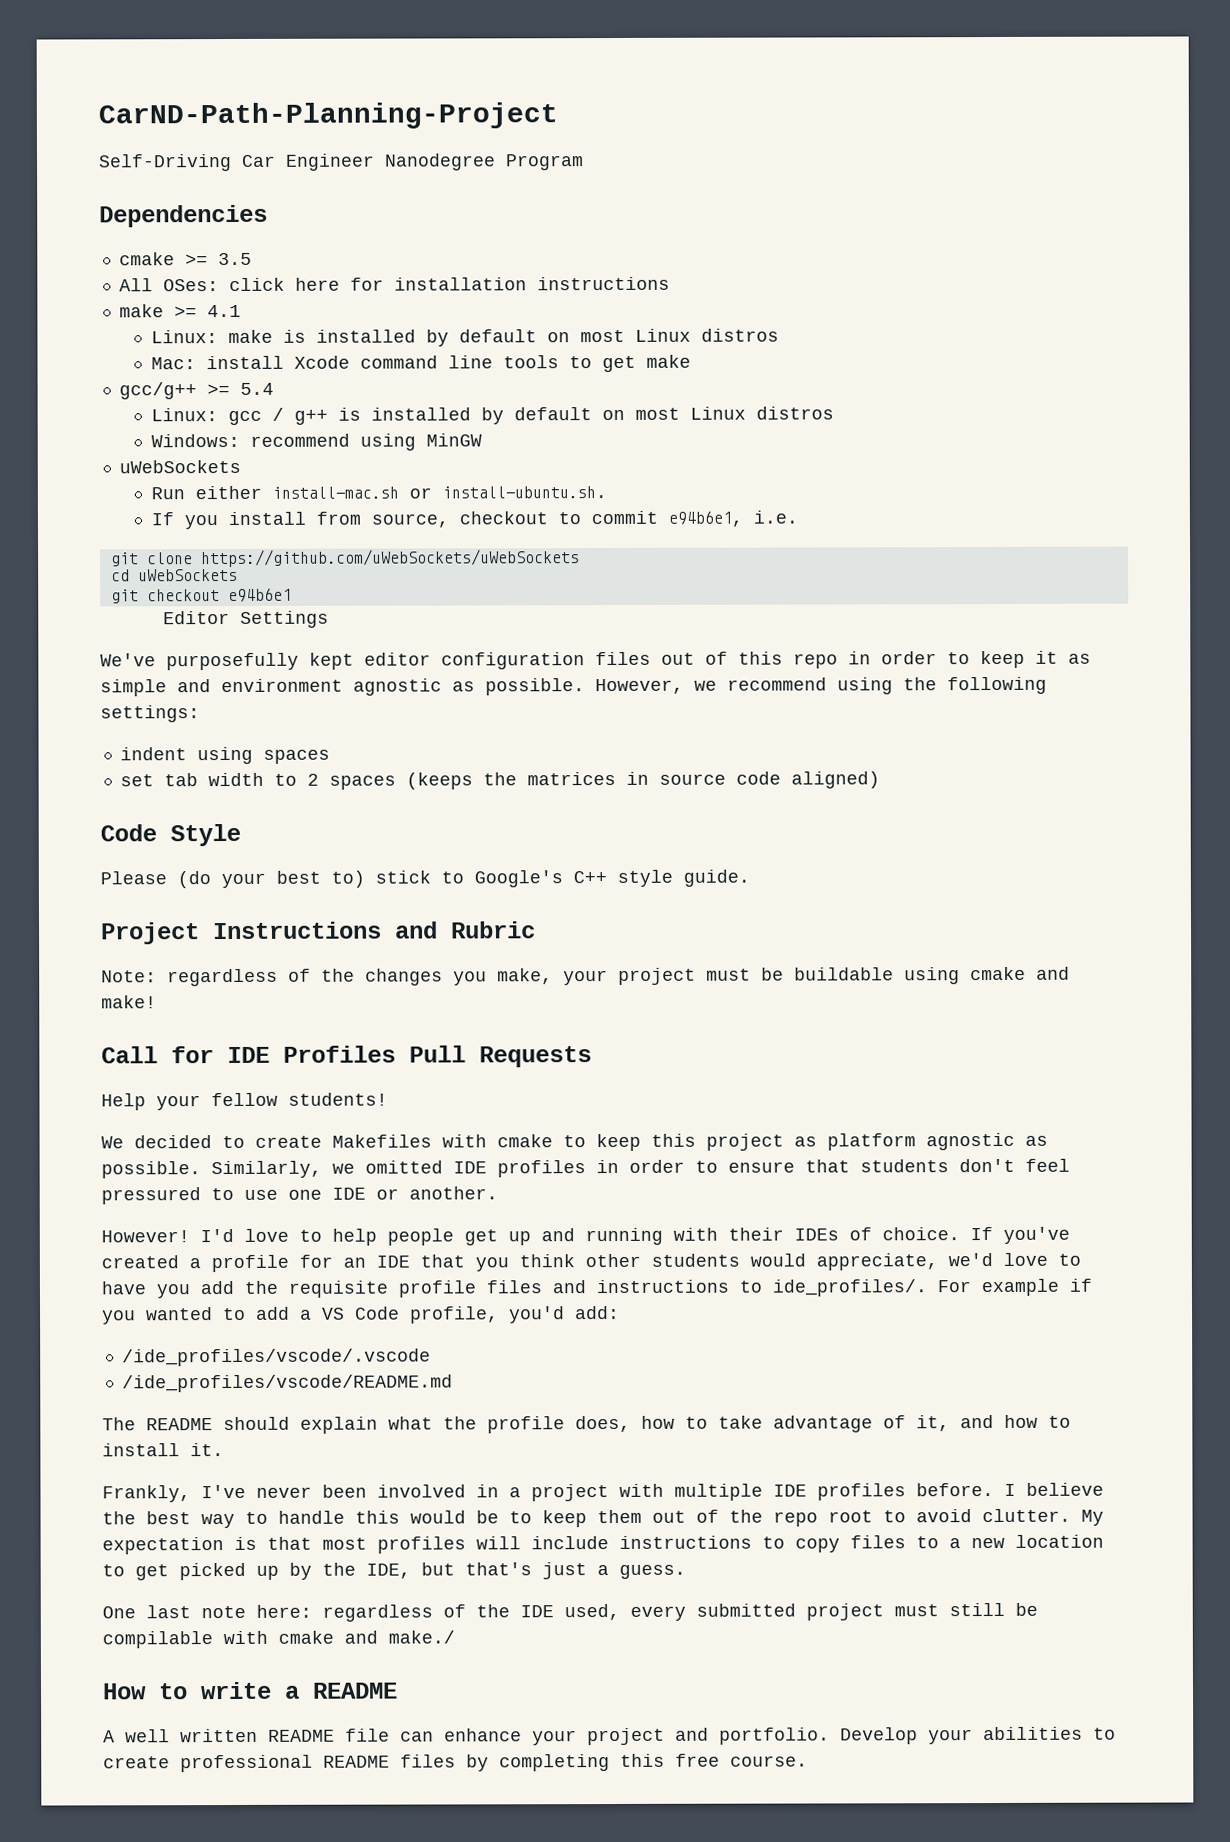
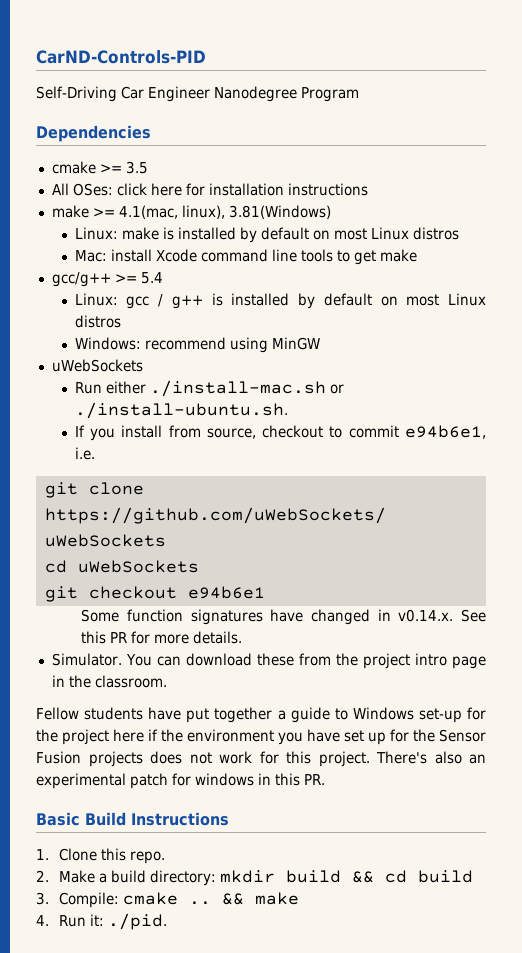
- CarND-Path-Planning-Project
+ CarND-Controls-PID
- make >= 4.1
+ make >= 4.1(mac, linux), 3.81(Windows)
- Run either install-mac.sh or install-ubuntu.sh.
+ Run either ./install-mac.sh or ./install-ubuntu.sh.
- Editor Settings
- We've purposefully kept editor configuration files out of this repo in order to keep it as simple and environment agnostic as possible. However, we recommend using the following settings:
- indent using spaces
- set tab width to 2 spaces (keeps the matrices in source code aligned)
- Code Style
- Please (do your best to) stick to Google's C++ style guide.
- Project Instructions and Rubric
- Note: regardless of the changes you make, your project must be buildable using cmake and make!
- Call for IDE Profiles Pull Requests
- Help your fellow students!
- We decided to create Makefiles with cmake to keep this project as platform agnostic as possible. Similarly, we omitted IDE profiles in order to ensure that students don't feel pressured to use one IDE or another.
- However! I'd love to help people get up and running with their IDEs of choice. If you've created a profile for an IDE that you think other students would appreciate, we'd love to have you add the requisite profile files and instructions to ide_profiles/. For example if you wanted to add a VS Code profile, you'd add:
- /ide_profiles/vscode/.vscode
- /ide_profiles/vscode/README.md
- The README should explain what the profile does, how to take advantage of it, and how to install it.
- Frankly, I've never been involved in a project with multiple IDE profiles before. I believe the best way to handle this would be to keep them out of the repo root to avoid clutter. My expectation is that most profiles will include instructions to copy files to a new location to get picked up by the IDE, but that's just a guess.
- One last note here: regardless of the IDE used, every submitted project must still be compilable with cmake and make./
- How to write a README
- A well written README file can enhance your project and portfolio. Develop your abilities to create professional README files by completing this free course.
+ Some function signatures have changed in v0.14.x. See this PR for more details.
+ Simulator. You can download these from the project intro page in the classroom.
+ Fellow students have put together a guide to Windows set-up for the project here if the environment you have set up for the Sensor Fusion projects does not work for this project. There's also an experimental patch for windows in this PR.
+ Basic Build Instructions
+ 1. Clone this repo.
+ 2. Make a build directory: mkdir build && cd build
+ 3. Compile: cmake .. && make
+ 4. Run it: ./pid.

